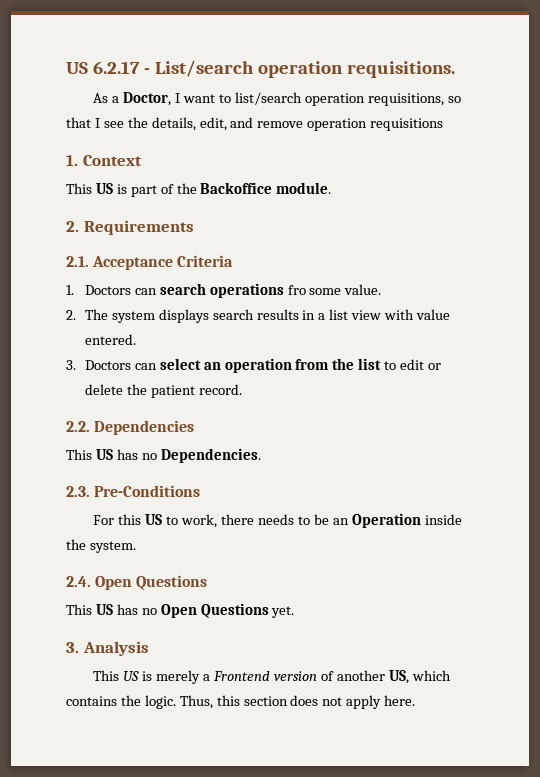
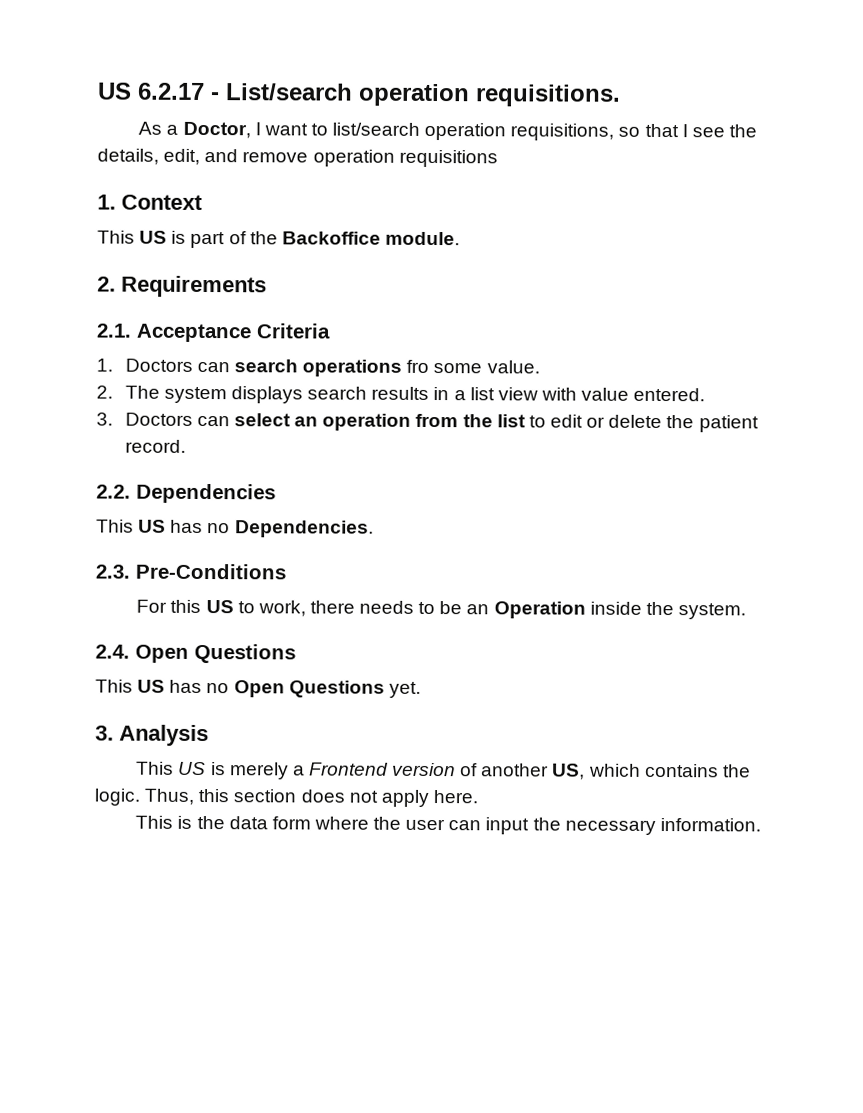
+ This is the data form where the user can input the necessary information.

